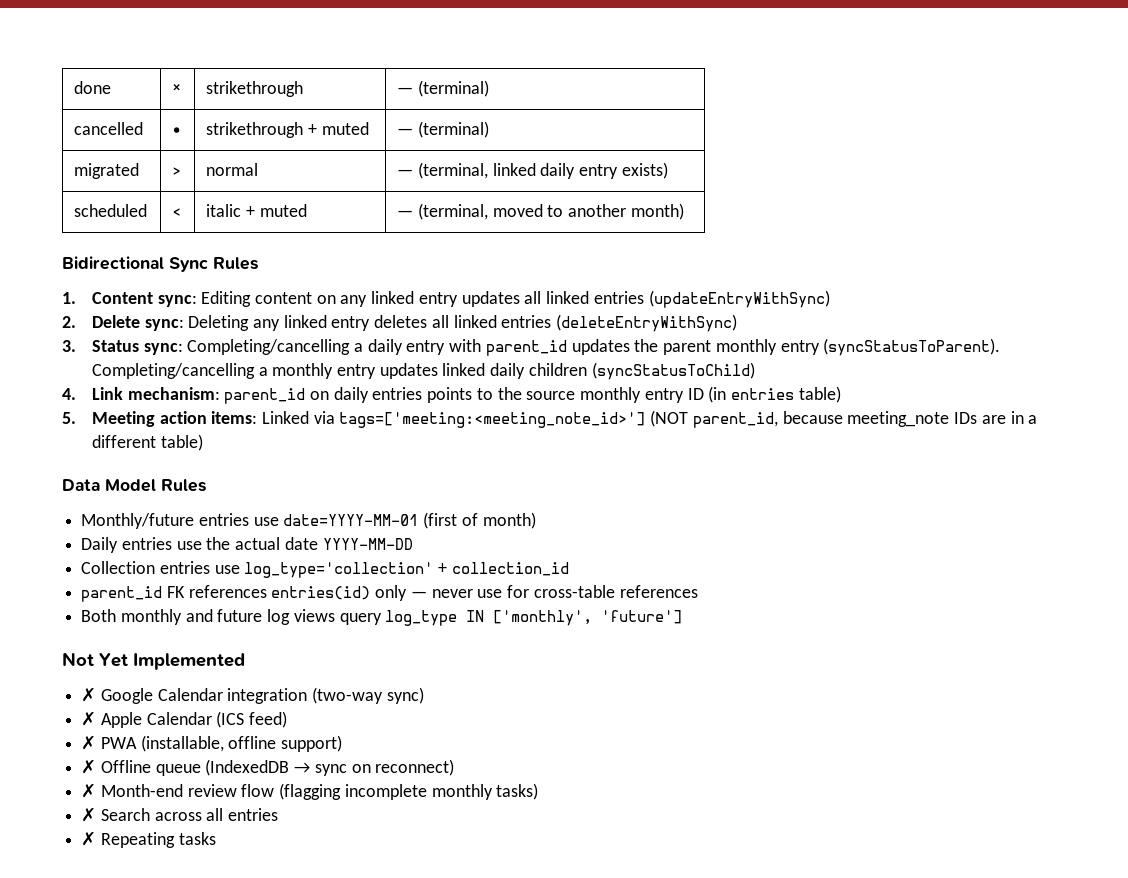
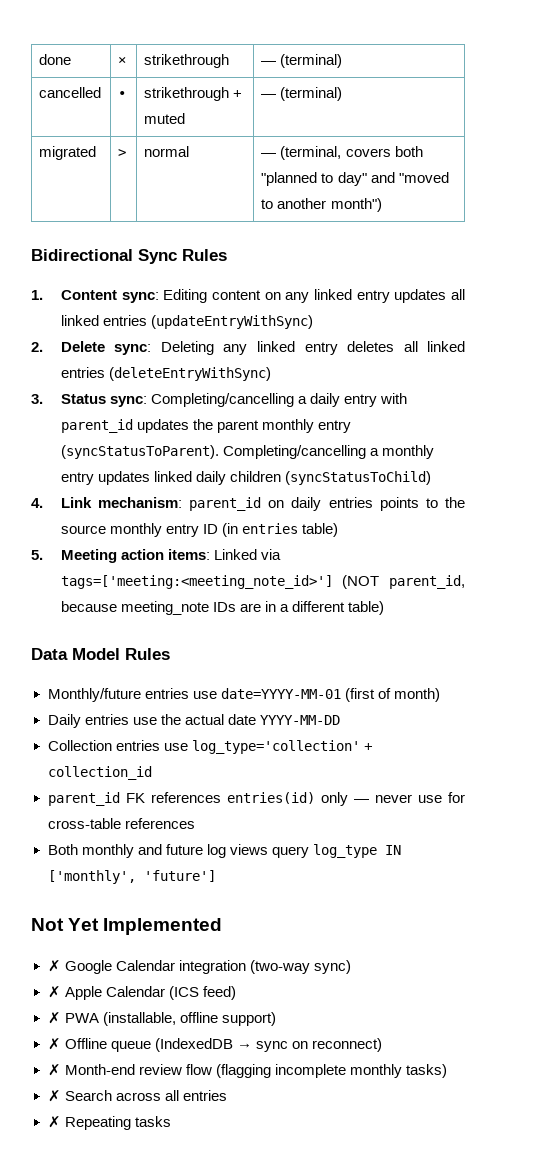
- migrated | > | normal | — (terminal, linked daily entry exists)
- scheduled | < | italic + muted | — (terminal, moved to another month)
+ migrated | > | normal | — (terminal, covers both "planned to day" and "moved to another month")

